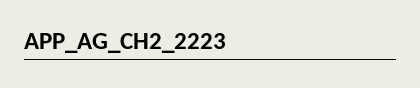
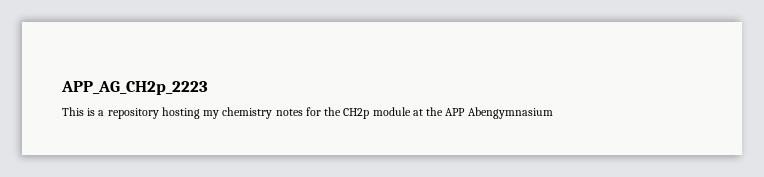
- APP_AG_CH2_2223
+ APP_AG_CH2p_2223
+ This is a repository hosting my chemistry notes for the CH2p module at the APP Abengymnasium

